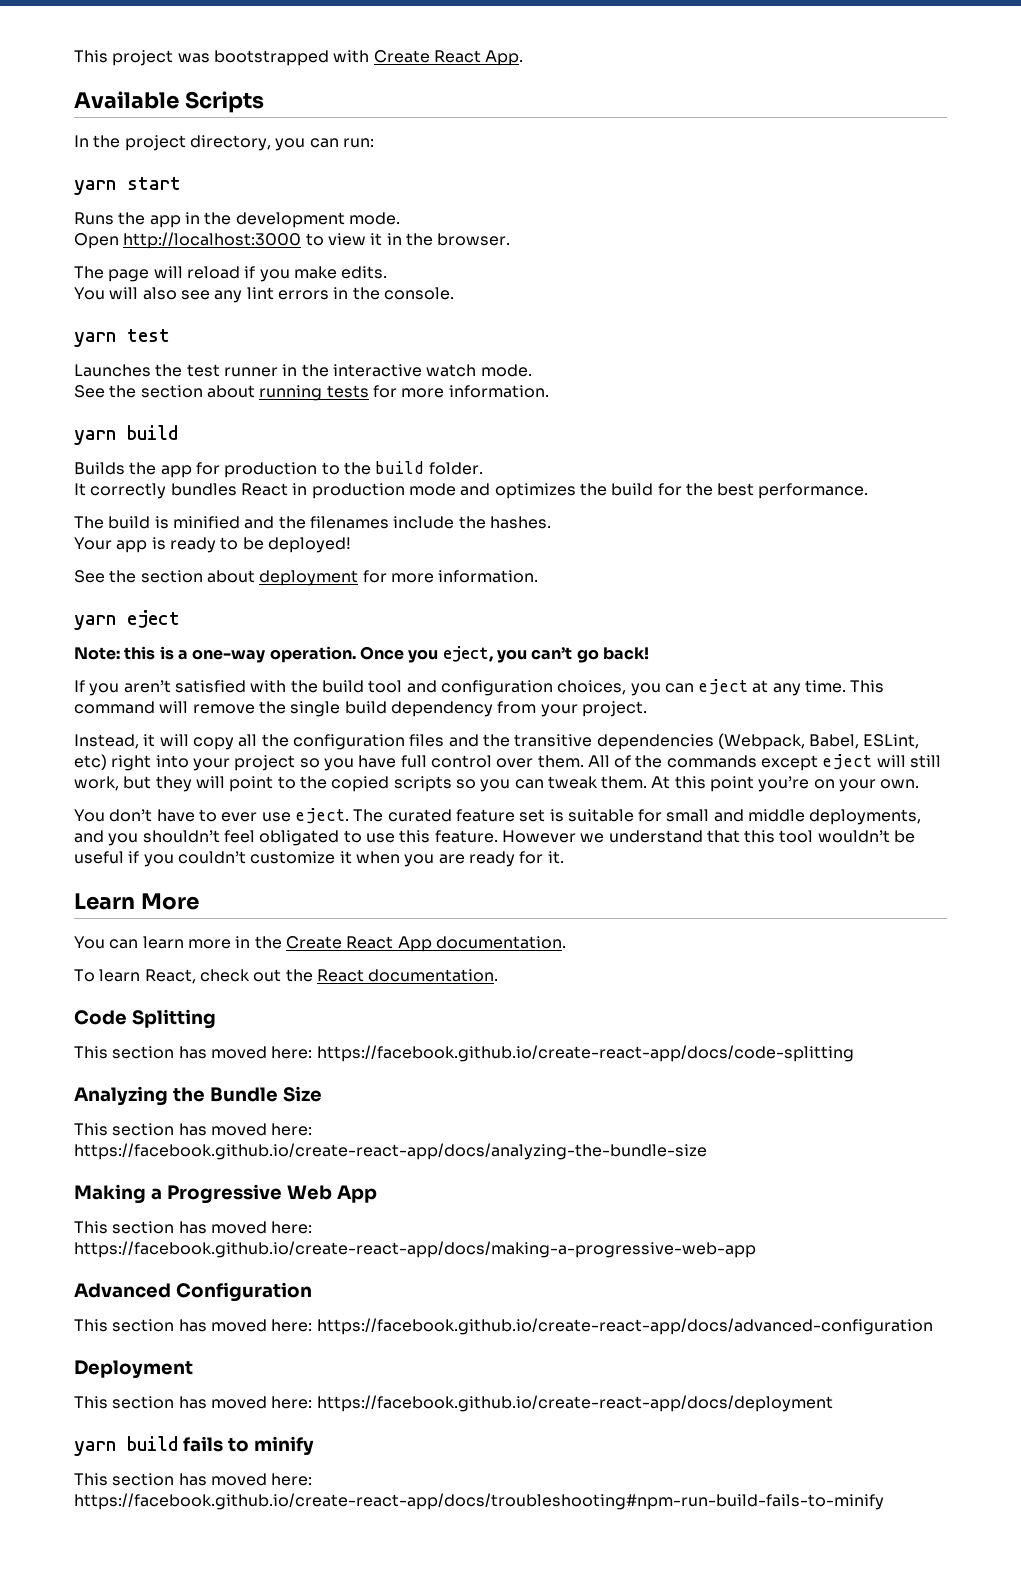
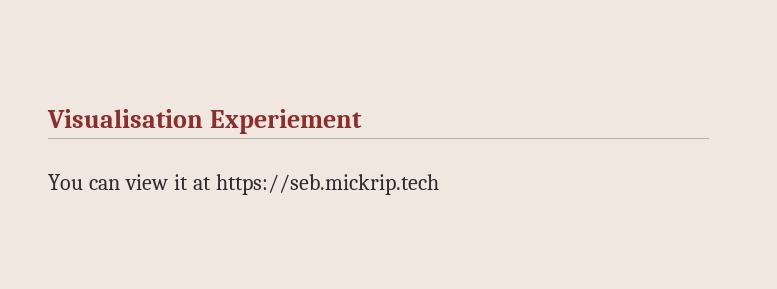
- This project was bootstrapped with Create React App.
- Available Scripts
- In the project directory, you can run:
- yarn start
- Runs the app in the development mode.
- Open http://localhost:3000 to view it in the browser.
- The page will reload if you make edits.
- You will also see any lint errors in the console.
- yarn test
- Launches the test runner in the interactive watch mode.
- See the section about running tests for more information.
- yarn build
- Builds the app for production to the build folder.
- It correctly bundles React in production mode and optimizes the build for the best performance.
- The build is minified and the filenames include the hashes.
- Your app is ready to be deployed!
- See the section about deployment for more information.
- yarn eject
- Note: this is a one-way operation. Once you eject, you can’t go back!
- If you aren’t satisfied with the build tool and configuration choices, you can eject at any time. This command will remove the single build dependency from your project.
- Instead, it will copy all the configuration files and the transitive dependencies (Webpack, Babel, ESLint, etc) right into your project so you have full control over them. All of the commands except eject will still work, but they will point to the copied scripts so you can tweak them. At this point you’re on your own.
- You don’t have to ever use eject. The curated feature set is suitable for small and middle deployments, and you shouldn’t feel obligated to use this feature. However we understand that this tool wouldn’t be useful if you couldn’t customize it when you are ready for it.
- Learn More
- You can learn more in the Create React App documentation.
- To learn React, check out the React documentation.
- Code Splitting
- This section has moved here: https://facebook.github.io/create-react-app/docs/code-splitting
- Analyzing the Bundle Size
- This section has moved here: https://facebook.github.io/create-react-app/docs/analyzing-the-bundle-size
- Making a Progressive Web App
- This section has moved here: https://facebook.github.io/create-react-app/docs/making-a-progressive-web-app
- Advanced Configuration
- This section has moved here: https://facebook.github.io/create-react-app/docs/advanced-configuration
- Deployment
- This section has moved here: https://facebook.github.io/create-react-app/docs/deployment
- yarn build fails to minify
- This section has moved here: https://facebook.github.io/create-react-app/docs/troubleshooting#npm-run-build-fails-to-minify
+ Visualisation Experiement
+ You can view it at https://seb.mickrip.tech

